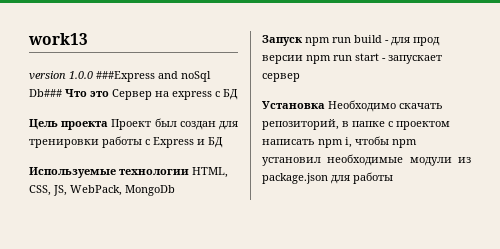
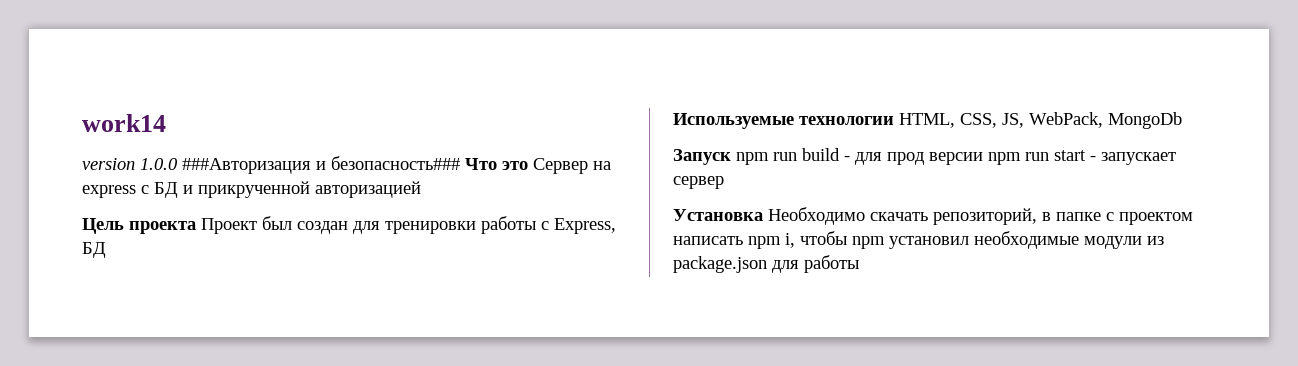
- work13
+ work14
- version 1.0.0 ###Express and noSql Db### Что это Сервер на express с БД
+ version 1.0.0 ###Авторизация и безопасность### Что это Сервер на express с БД и прикрученной авторизацией
- Цель проекта Проект был создан для тренировки работы с Express и БД
+ Цель проекта Проект был создан для тренировки работы с Express, БД

